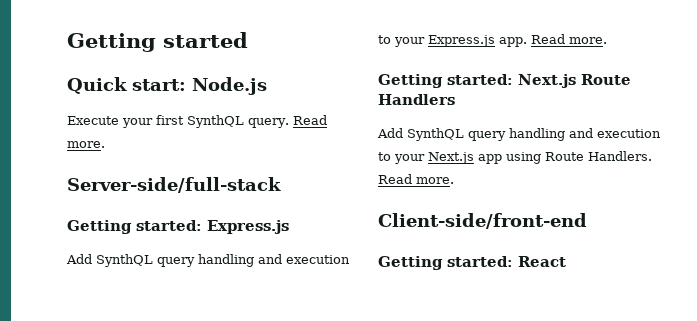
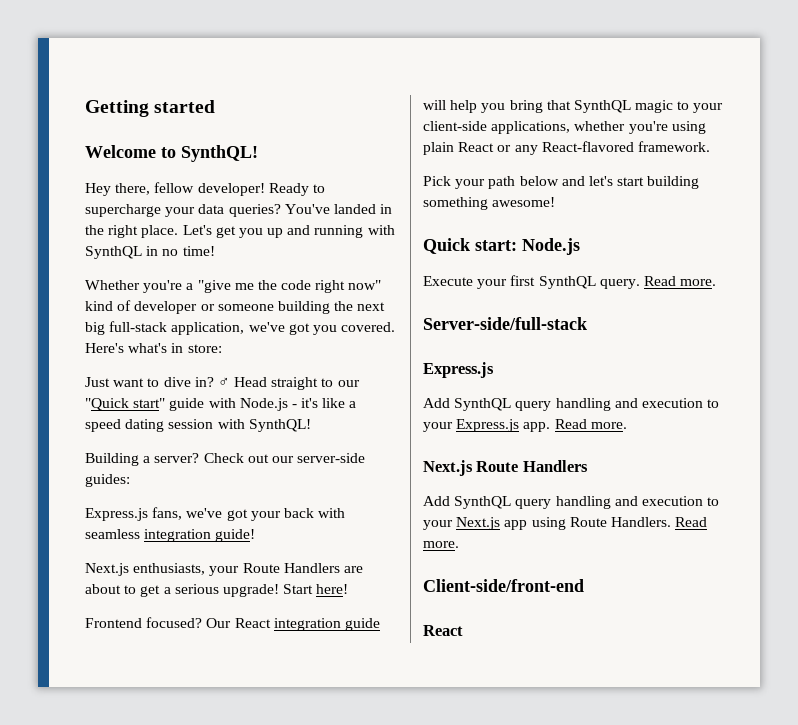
+ Welcome to SynthQL!
+ Hey there, fellow developer! Ready to supercharge your data queries? You've landed in the right place. Let's get you up and running with SynthQL in no time!
+ Whether you're a "give me the code right now" kind of developer or someone building the next big full-stack application, we've got you covered. Here's what's in store:
+ Just want to dive in? ♂ Head straight to our "Quick start" guide with Node.js - it's like a speed dating session with SynthQL!
+ Building a server? Check out our server-side guides:
+ Express.js fans, we've got your back with seamless integration guide!
+ Next.js enthusiasts, your Route Handlers are about to get a serious upgrade! Start here!
+ Frontend focused? Our React integration guide will help you bring that SynthQL magic to your client-side applications, whether you're using plain React or any React-flavored framework.
+ Pick your path below and let's start building something awesome!
  Server-side/full-stack
- Getting started: Express.js
+ Express.js
- Getting started: Next.js Route Handlers
+ Next.js Route Handlers
  Client-side/front-end
- Getting started: React
+ React

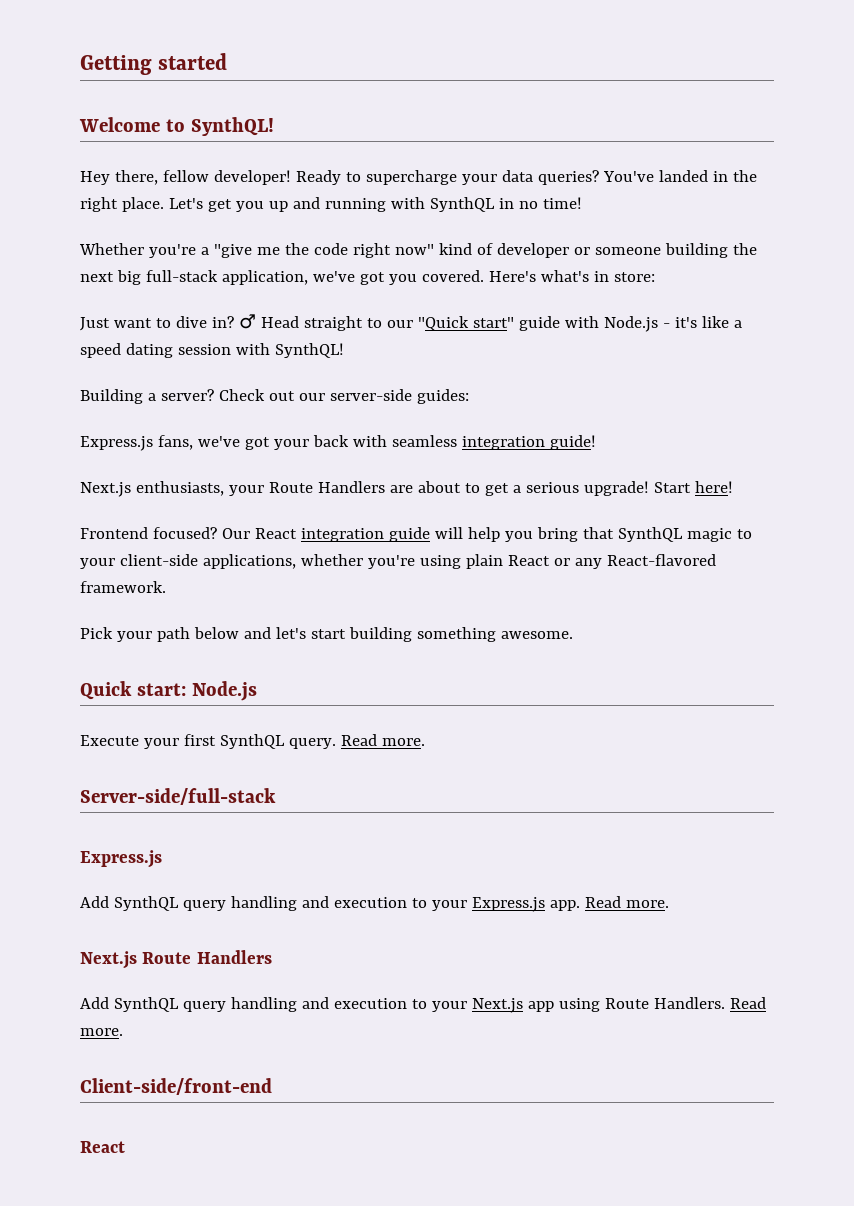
- Pick your path below and let's start building something awesome!
+ Pick your path below and let's start building something awesome.

